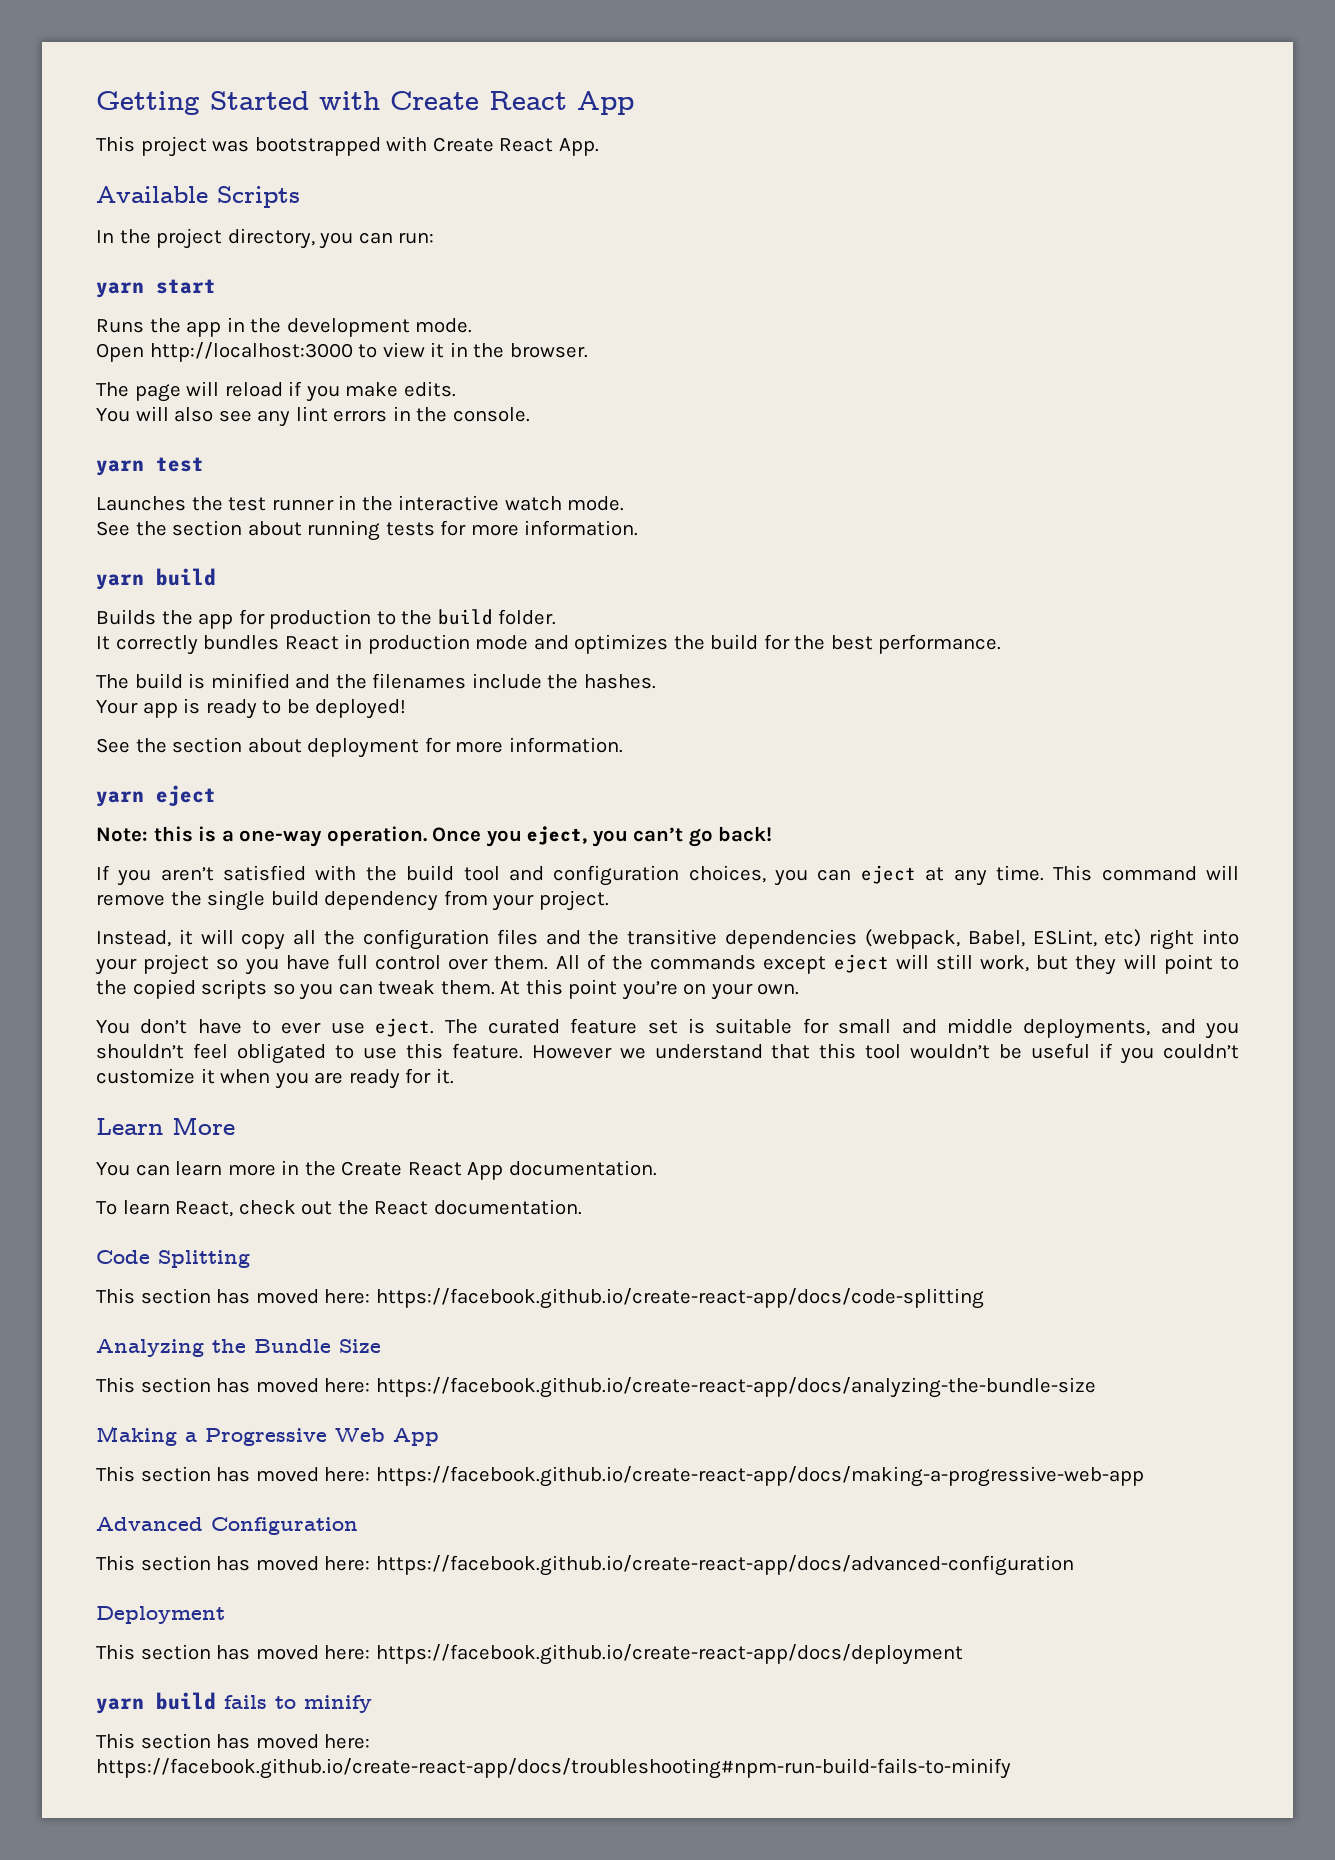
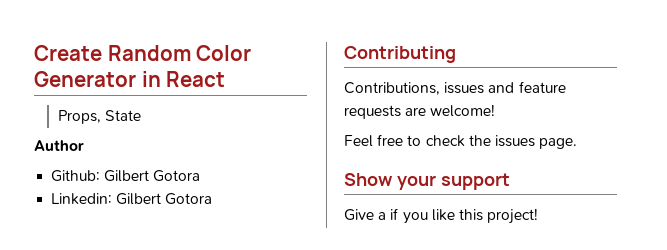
- Getting Started with Create React App
- This project was bootstrapped with Create React App.
- Available Scripts
- In the project directory, you can run:
- yarn start
- Runs the app in the development mode.
- Open http://localhost:3000 to view it in the browser.
- The page will reload if you make edits.
- You will also see any lint errors in the console.
- yarn test
- Launches the test runner in the interactive watch mode.
- See the section about running tests for more information.
- yarn build
- Builds the app for production to the build folder.
- It correctly bundles React in production mode and optimizes the build for the best performance.
- The build is minified and the filenames include the hashes.
- Your app is ready to be deployed!
- See the section about deployment for more information.
- yarn eject
- Note: this is a one-way operation. Once you eject, you can’t go back!
- If you aren’t satisfied with the build tool and configuration choices, you can eject at any time. This command will remove the single build dependency from your project.
- Instead, it will copy all the configuration files and the transitive dependencies (webpack, Babel, ESLint, etc) right into your project so you have full control over them. All of the commands except eject will still work, but they will point to the copied scripts so you can tweak them. At this point you’re on your own.
- You don’t have to ever use eject. The curated feature set is suitable for small and middle deployments, and you shouldn’t feel obligated to use this feature. However we understand that this tool wouldn’t be useful if you couldn’t customize it when you are ready for it.
- Learn More
- You can learn more in the Create React App documentation.
- To learn React, check out the React documentation.
- Code Splitting
- This section has moved here: https://facebook.github.io/create-react-app/docs/code-splitting
- Analyzing the Bundle Size
- This section has moved here: https://facebook.github.io/create-react-app/docs/analyzing-the-bundle-size
- Making a Progressive Web App
- This section has moved here: https://facebook.github.io/create-react-app/docs/making-a-progressive-web-app
- Advanced Configuration
- This section has moved here: https://facebook.github.io/create-react-app/docs/advanced-configuration
- Deployment
- This section has moved here: https://facebook.github.io/create-react-app/docs/deployment
- yarn build fails to minify
- This section has moved here: https://facebook.github.io/create-react-app/docs/troubleshooting#npm-run-build-fails-to-minify
+ Create Random Color Generator in React
+ Props, State
+ Author
+ Github: Gilbert Gotora
+ Linkedin: Gilbert Gotora
+ Contributing
+ Contributions, issues and feature requests are welcome!
+ Feel free to check the issues page.
+ Show your support
+ Give a if you like this project!

